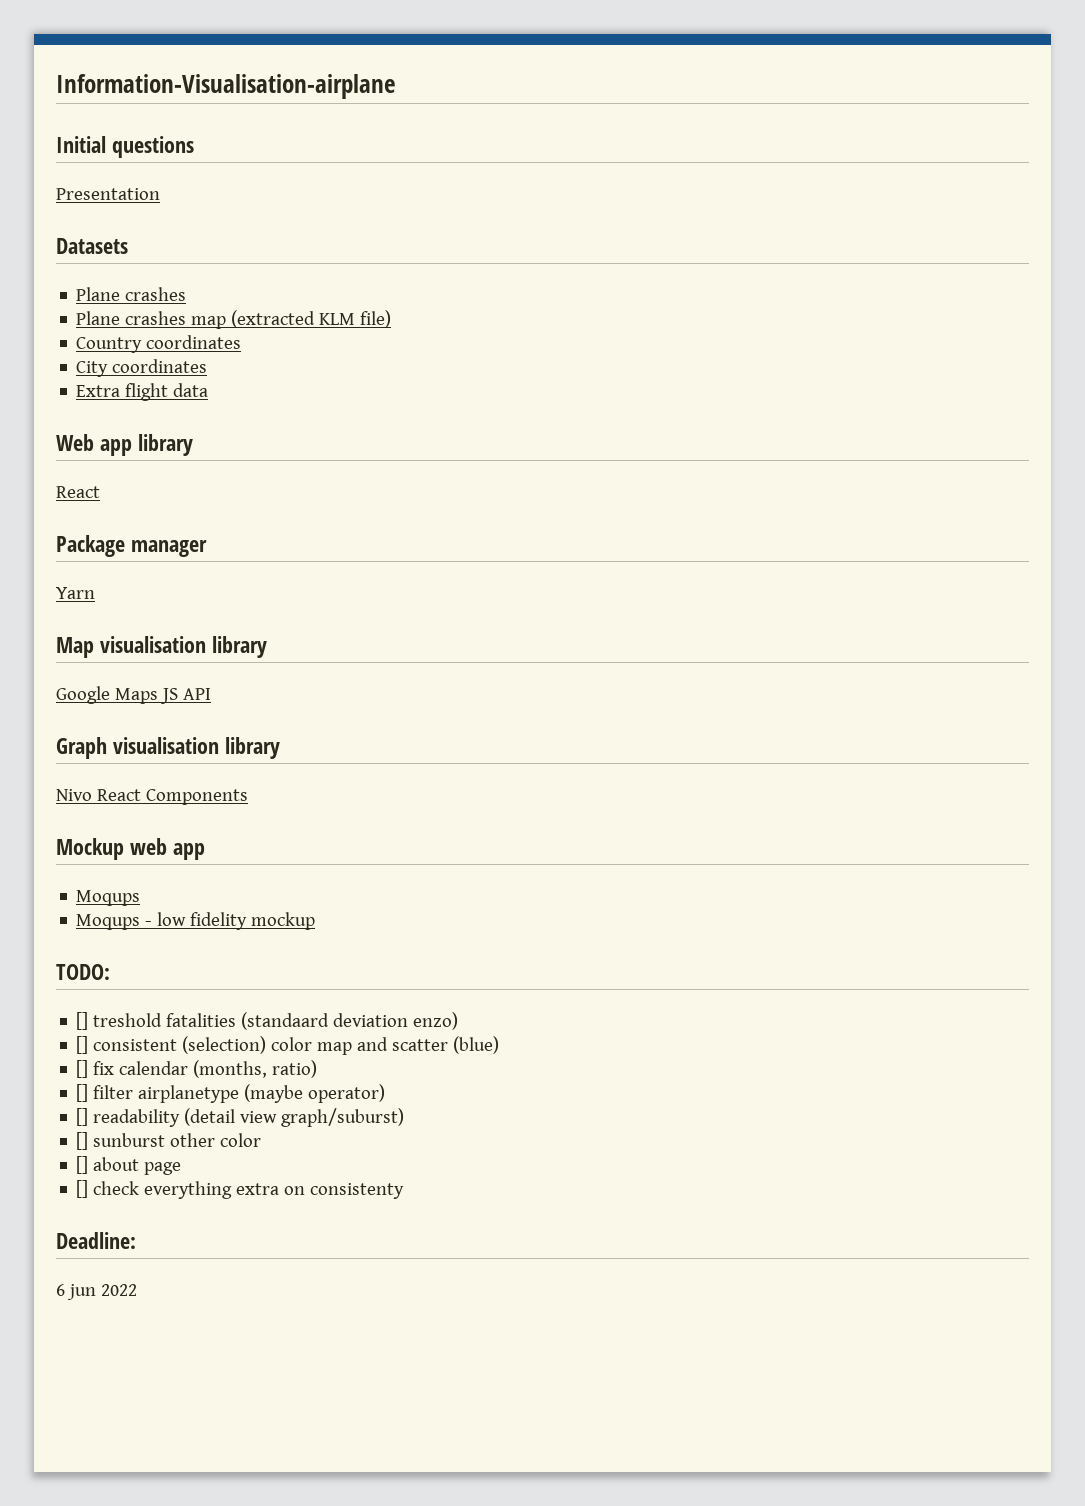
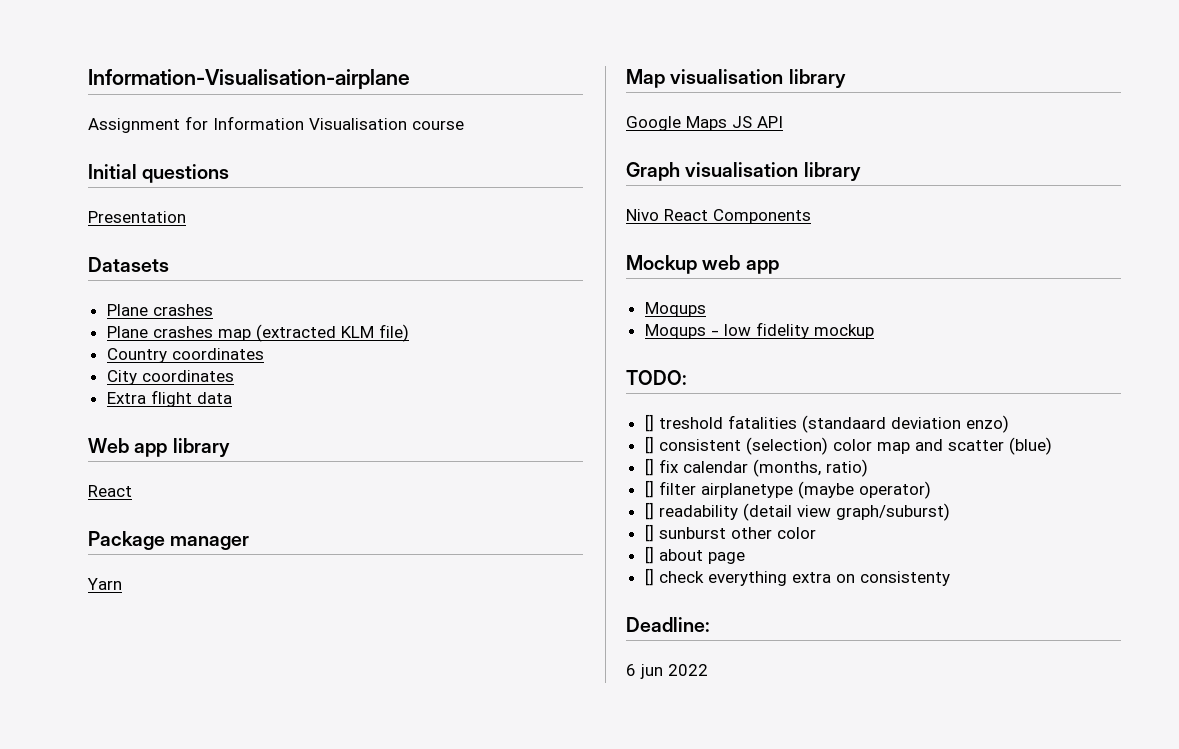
+ Assignment for Information Visualisation course

